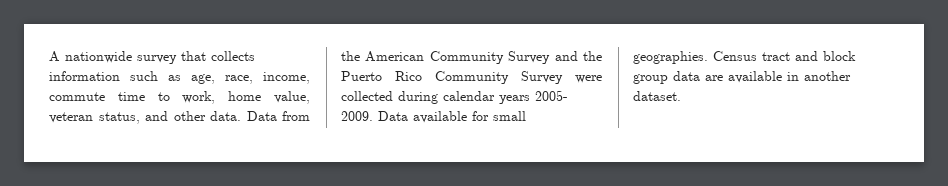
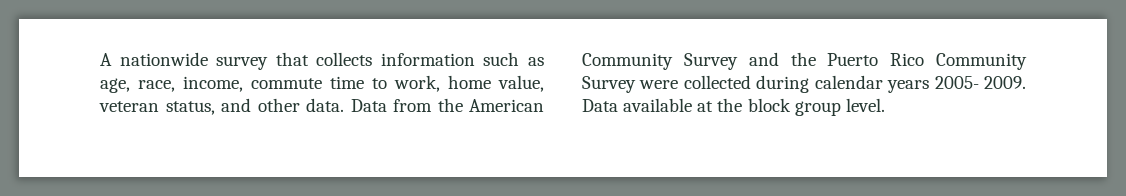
- Data available for small geographies. Census tract and block group data are available in another dataset.
+ Data available at the block group level.

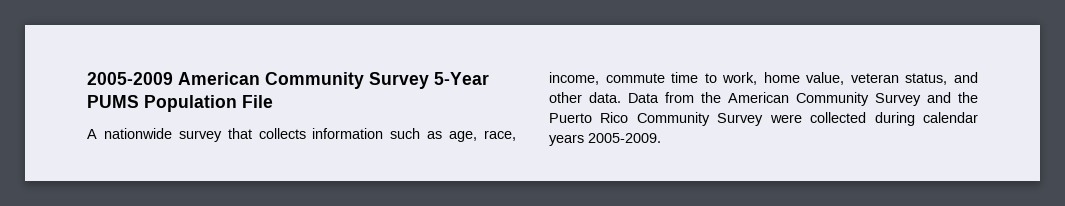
+ 2005-2009 American Community Survey 5-Year PUMS Population File
- Data from the American Community Survey and the Puerto Rico Community Survey were collected during calendar years 2005- 2009. Data available at the block group level.
+ Data from the American Community Survey and the Puerto Rico Community Survey were collected during calendar years 2005-2009.

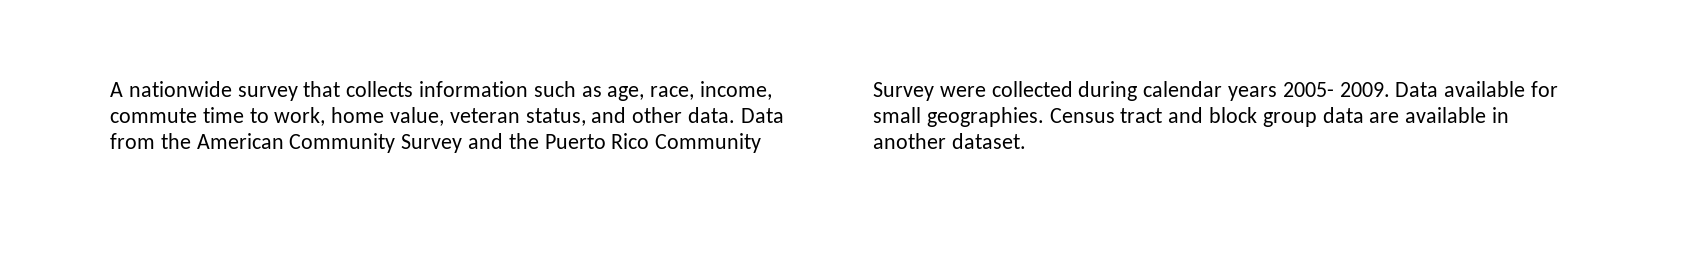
- 2005-2009 American Community Survey 5-Year PUMS Population File
- Data from the American Community Survey and the Puerto Rico Community Survey were collected during calendar years 2005-2009.
+ Data from the American Community Survey and the Puerto Rico Community Survey were collected during calendar years 2005- 2009. Data available for small geographies. Census tract and block group data are available in another dataset.

